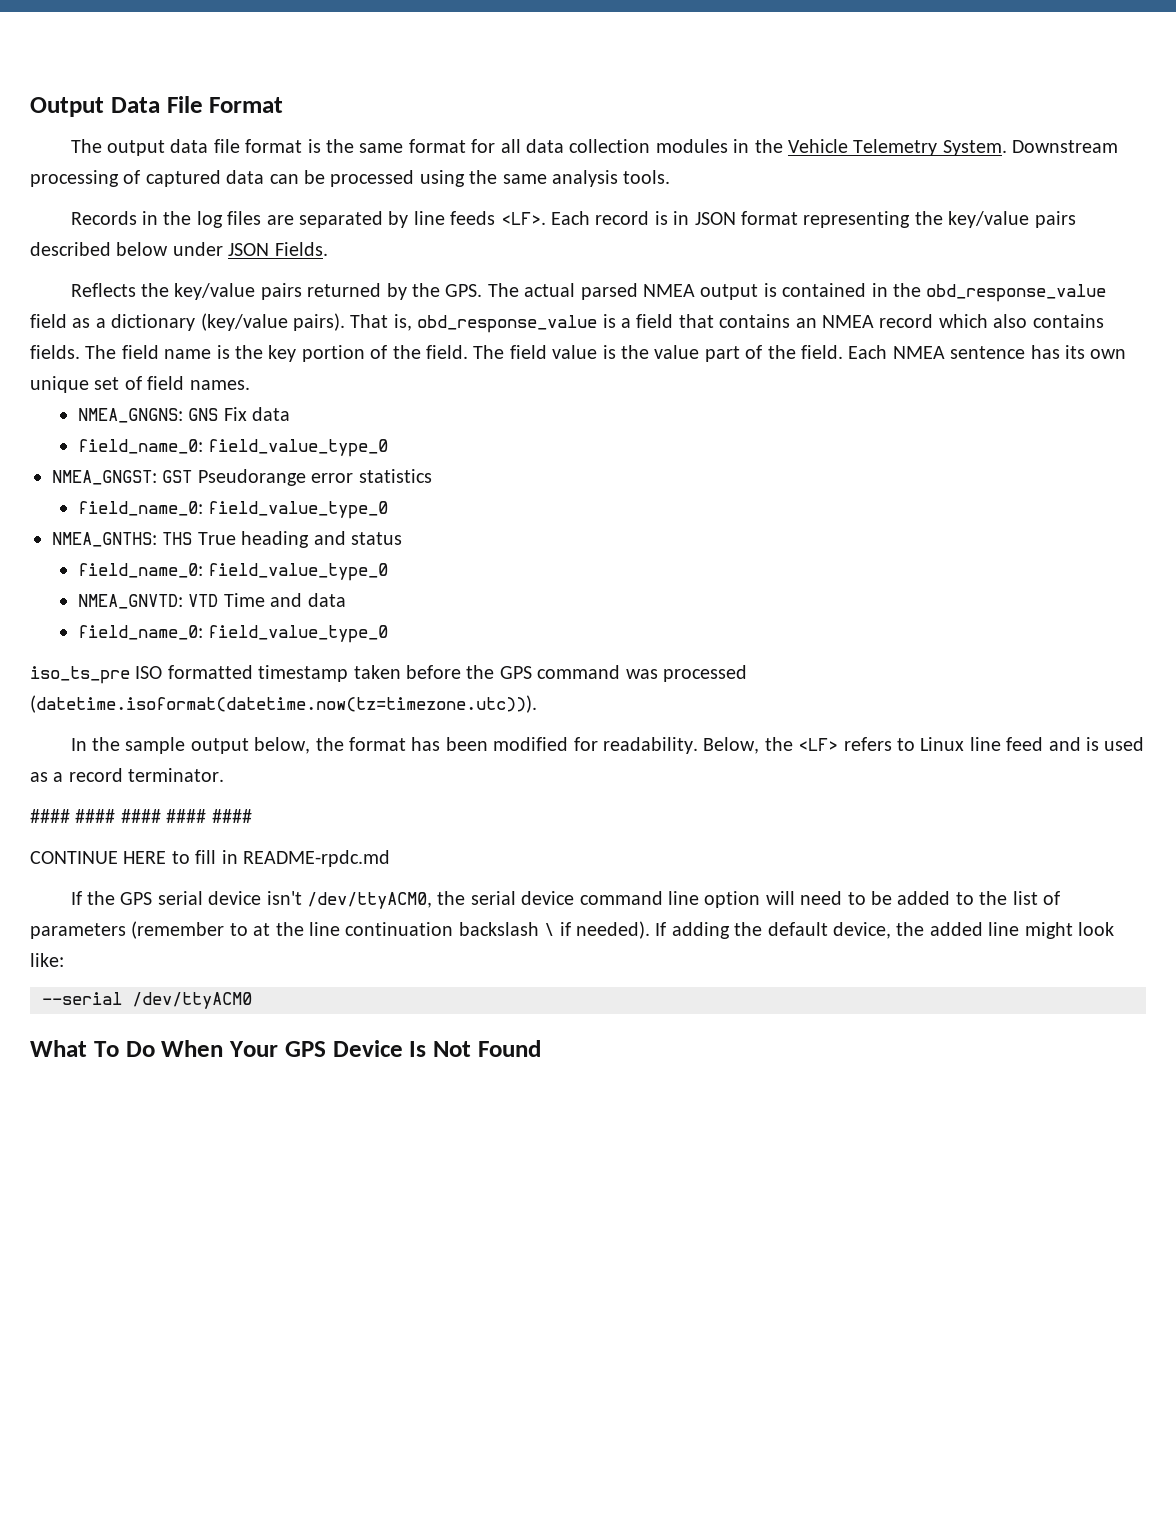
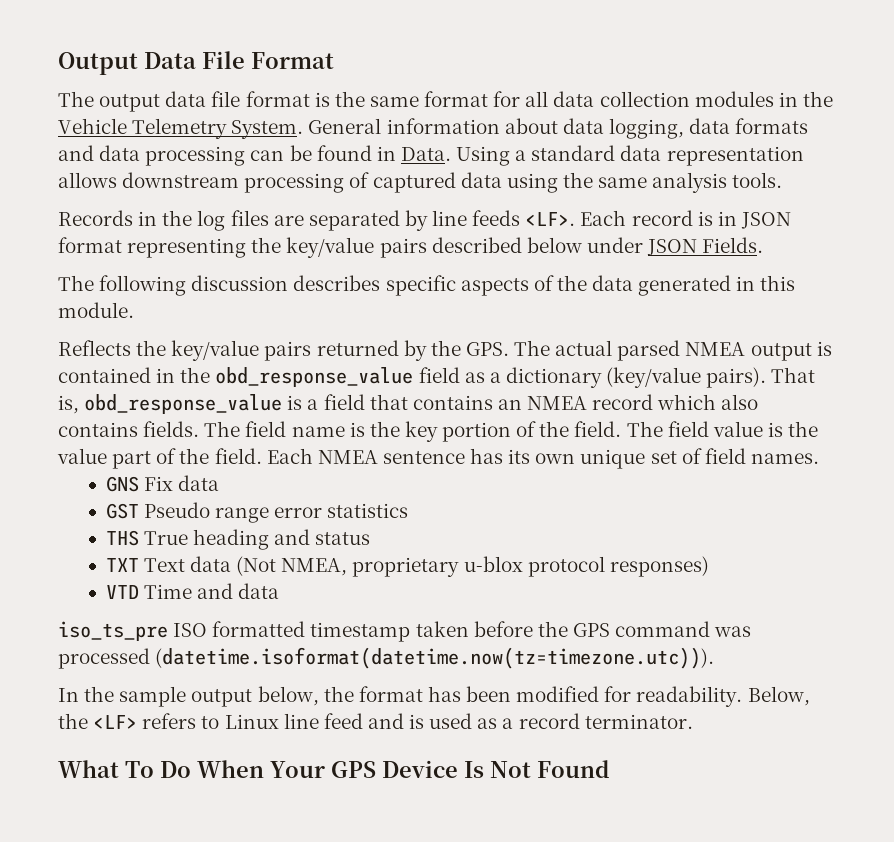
- Downstream processing of captured data can be processed using the same analysis tools.
+ General information about data logging, data formats and data processing can be found in Data. Using a standard data representation allows downstream processing of captured data using the same analysis tools.
+ The following discussion describes specific aspects of the data generated in this module.
- NMEA_GNGNS: GNS Fix data
- field_name_0: field_value_type_0
- NMEA_GNGST: GST Pseudorange error statistics
- field_name_0: field_value_type_0
- NMEA_GNTHS: THS True heading and status
- field_name_0: field_value_type_0
- NMEA_GNVTD: VTD Time and data
- field_name_0: field_value_type_0
+ GNS Fix data
+ GST Pseudo range error statistics
+ THS True heading and status
+ TXT Text data (Not NMEA, proprietary u-blox protocol responses)
+ VTD Time and data
- #### #### #### #### ####
- CONTINUE HERE to fill in README-rpdc.md
- If the GPS serial device isn't /dev/ttyACM0, the serial device command line option will need to be added to the list of parameters (remember to at the line continuation backslash \ if needed). If adding the default device, the added line might look like:
- --serial /dev/ttyACM0

